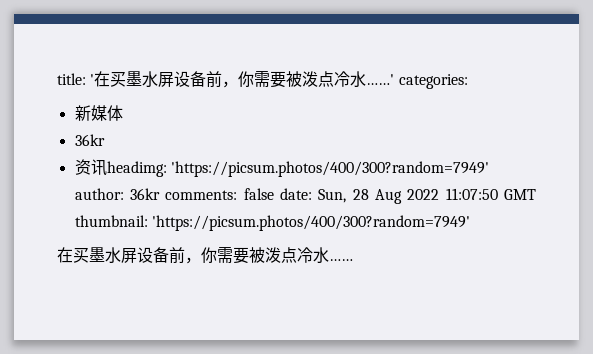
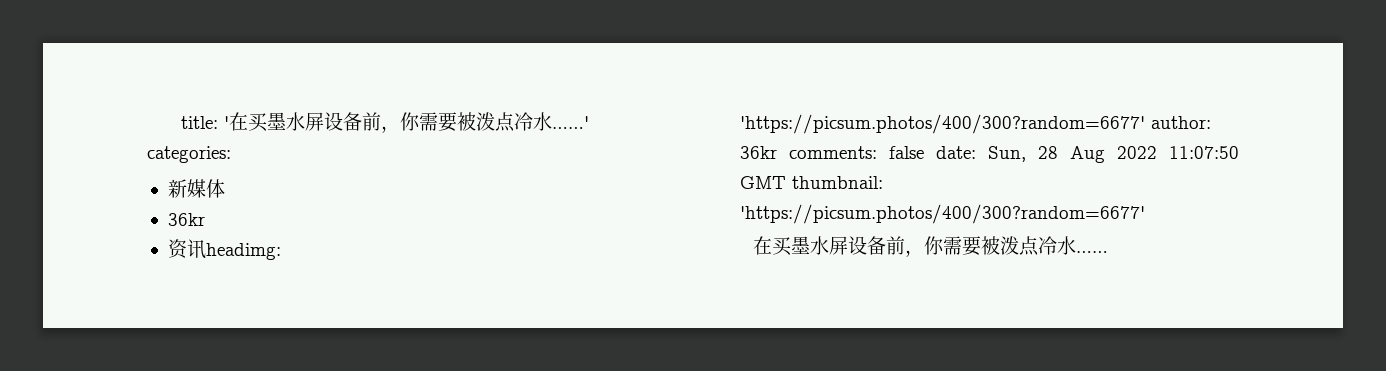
- 资讯headimg: 'https://picsum.photos/400/300?random=7949' author: 36kr comments: false date: Sun, 28 Aug 2022 11:07:50 GMT thumbnail: 'https://picsum.photos/400/300?random=7949'
+ 资讯headimg: 'https://picsum.photos/400/300?random=6677' author: 36kr comments: false date: Sun, 28 Aug 2022 11:07:50 GMT thumbnail: 'https://picsum.photos/400/300?random=6677'

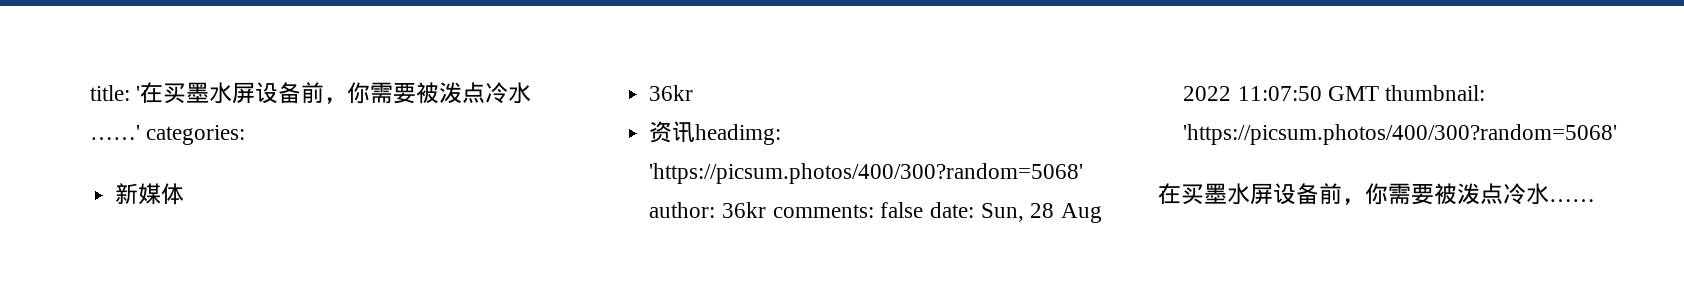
- 资讯headimg: 'https://picsum.photos/400/300?random=6677' author: 36kr comments: false date: Sun, 28 Aug 2022 11:07:50 GMT thumbnail: 'https://picsum.photos/400/300?random=6677'
+ 资讯headimg: 'https://picsum.photos/400/300?random=5068' author: 36kr comments: false date: Sun, 28 Aug 2022 11:07:50 GMT thumbnail: 'https://picsum.photos/400/300?random=5068'

